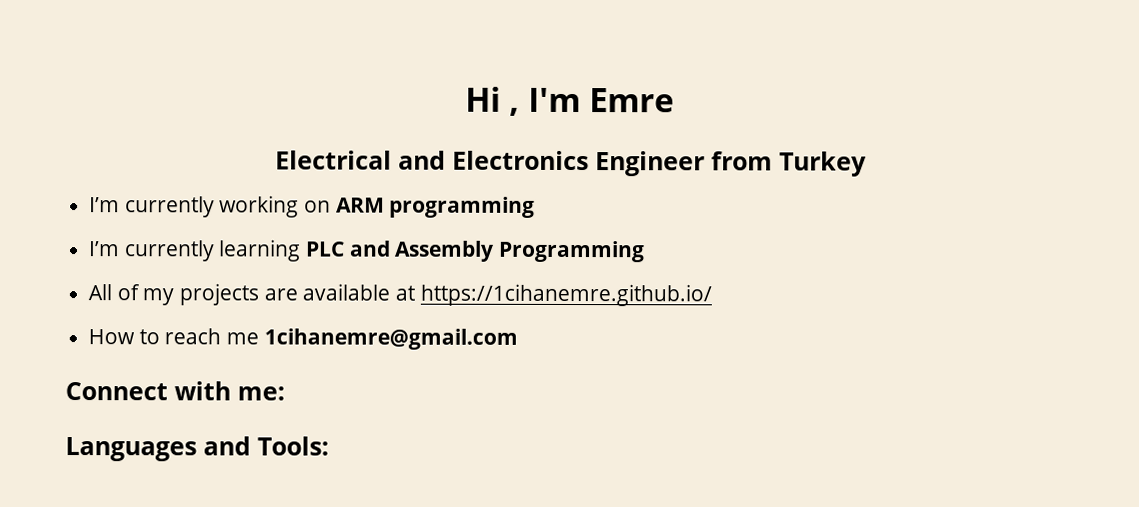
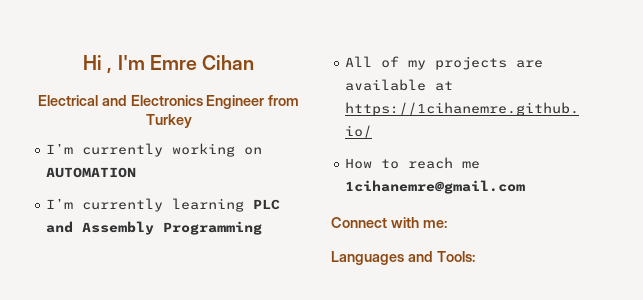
- Hi , I'm Emre
+ Hi , I'm Emre Cihan
- I’m currently working on ARM programming
+ I’m currently working on AUTOMATION

